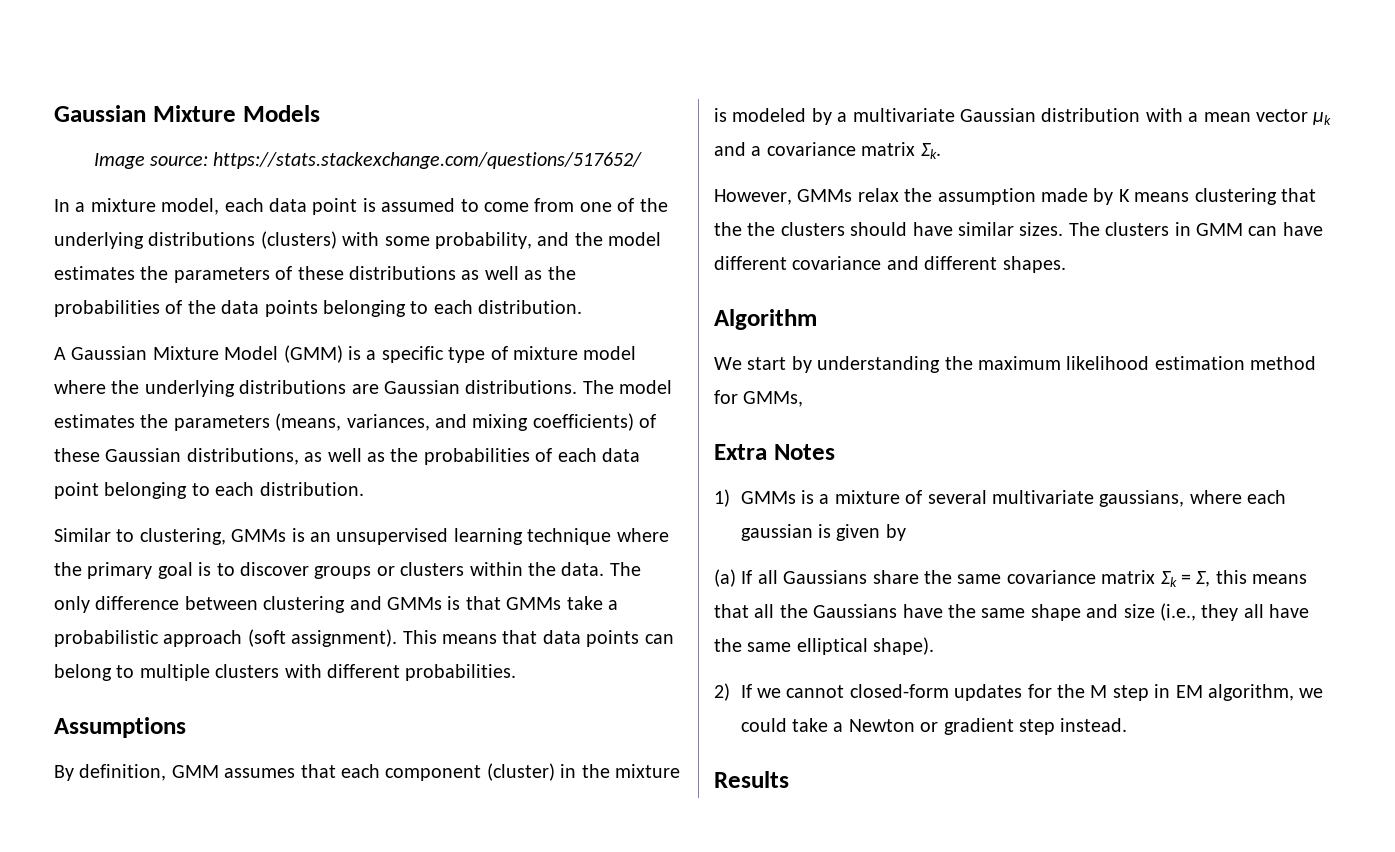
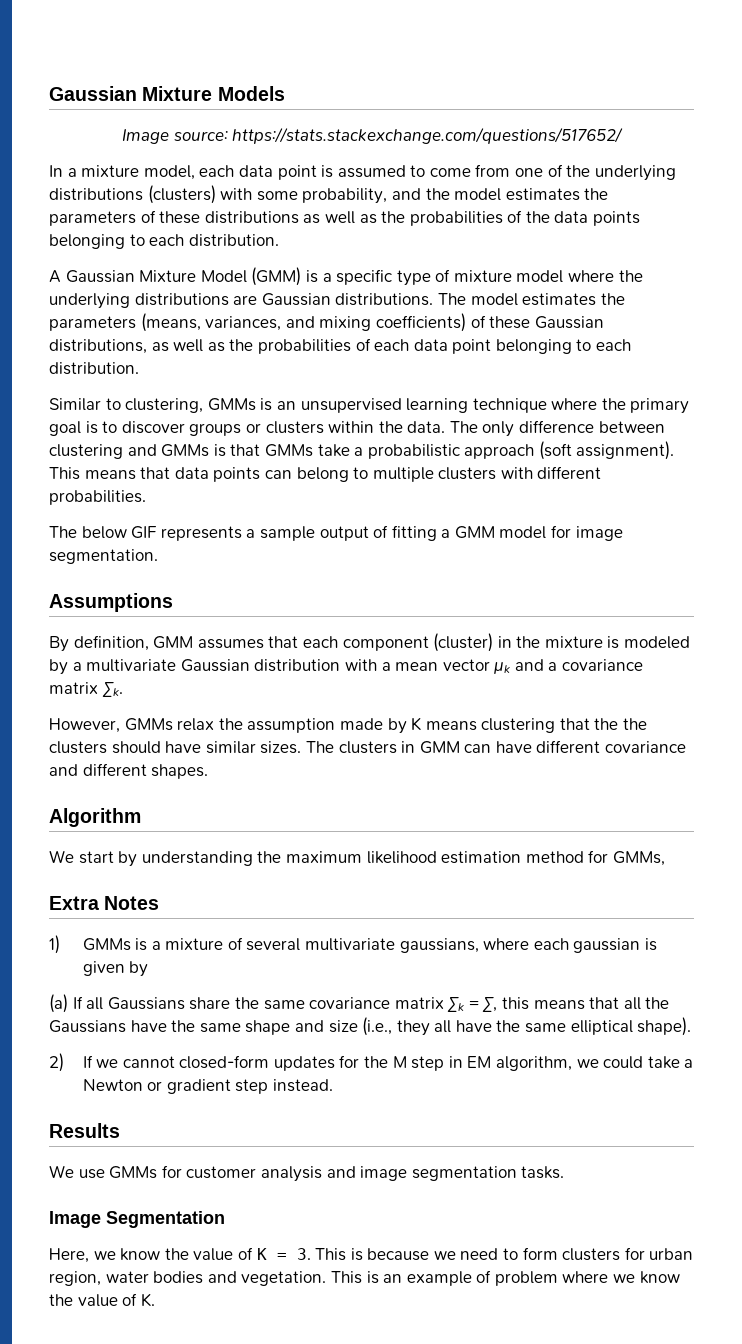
+ The below GIF represents a sample output of fitting a GMM model for image segmentation.
+ We use GMMs for customer analysis and image segmentation tasks.
+ Image Segmentation
+ Here, we know the value of K = 3. This is because we need to form clusters for urban region, water bodies and vegetation. This is an example of problem where we know the value of K.

